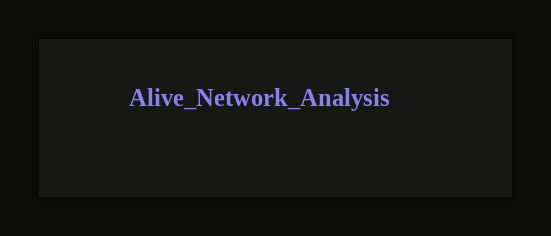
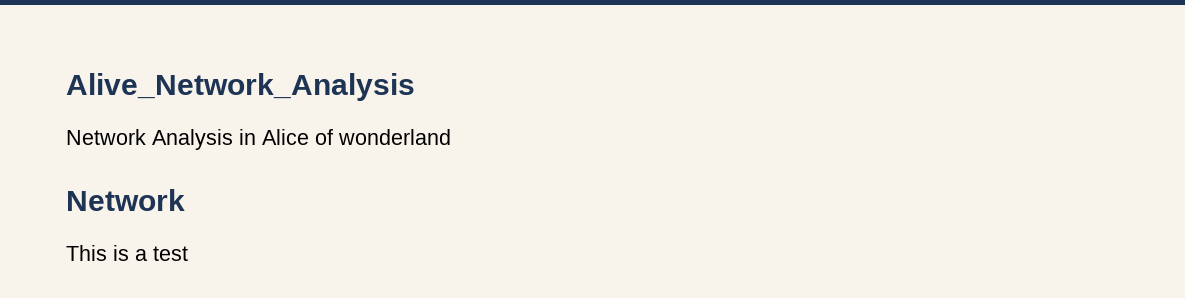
+ Network Analysis in Alice of wonderland
+ Network
+ This is a test

